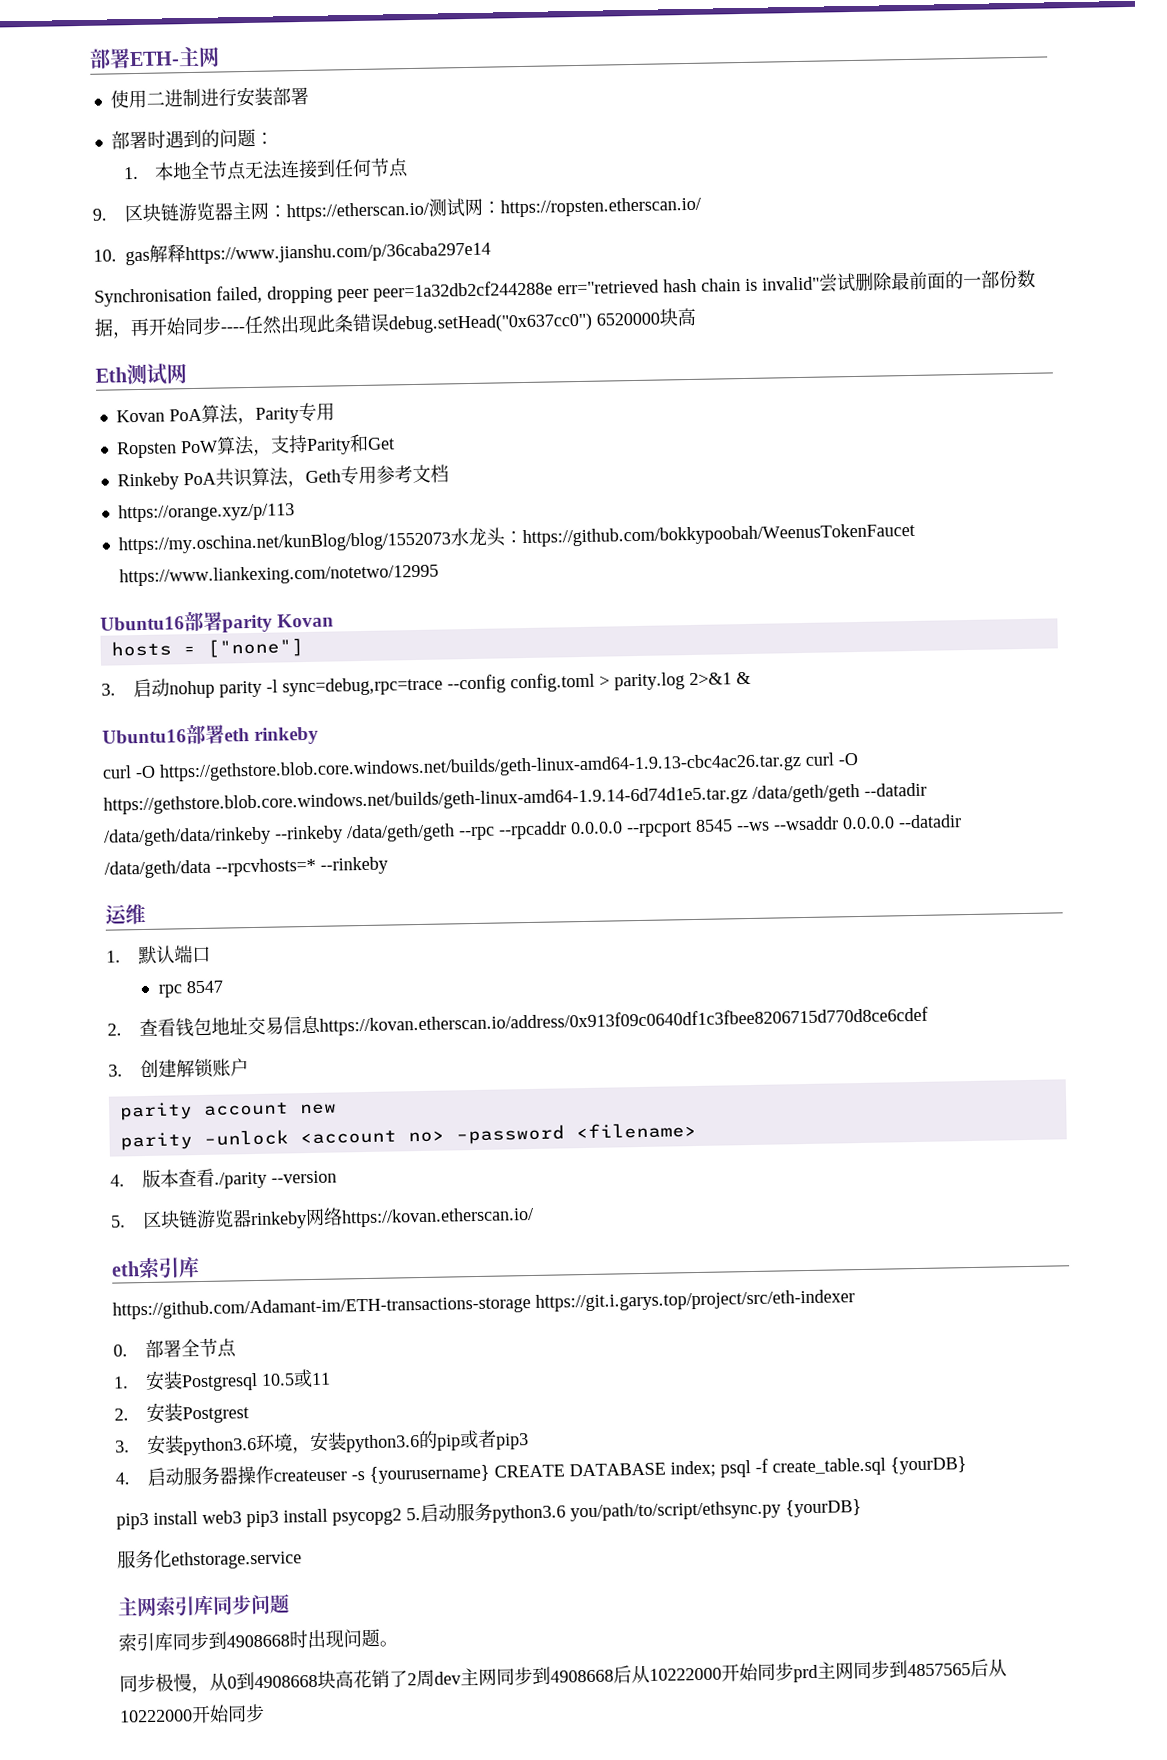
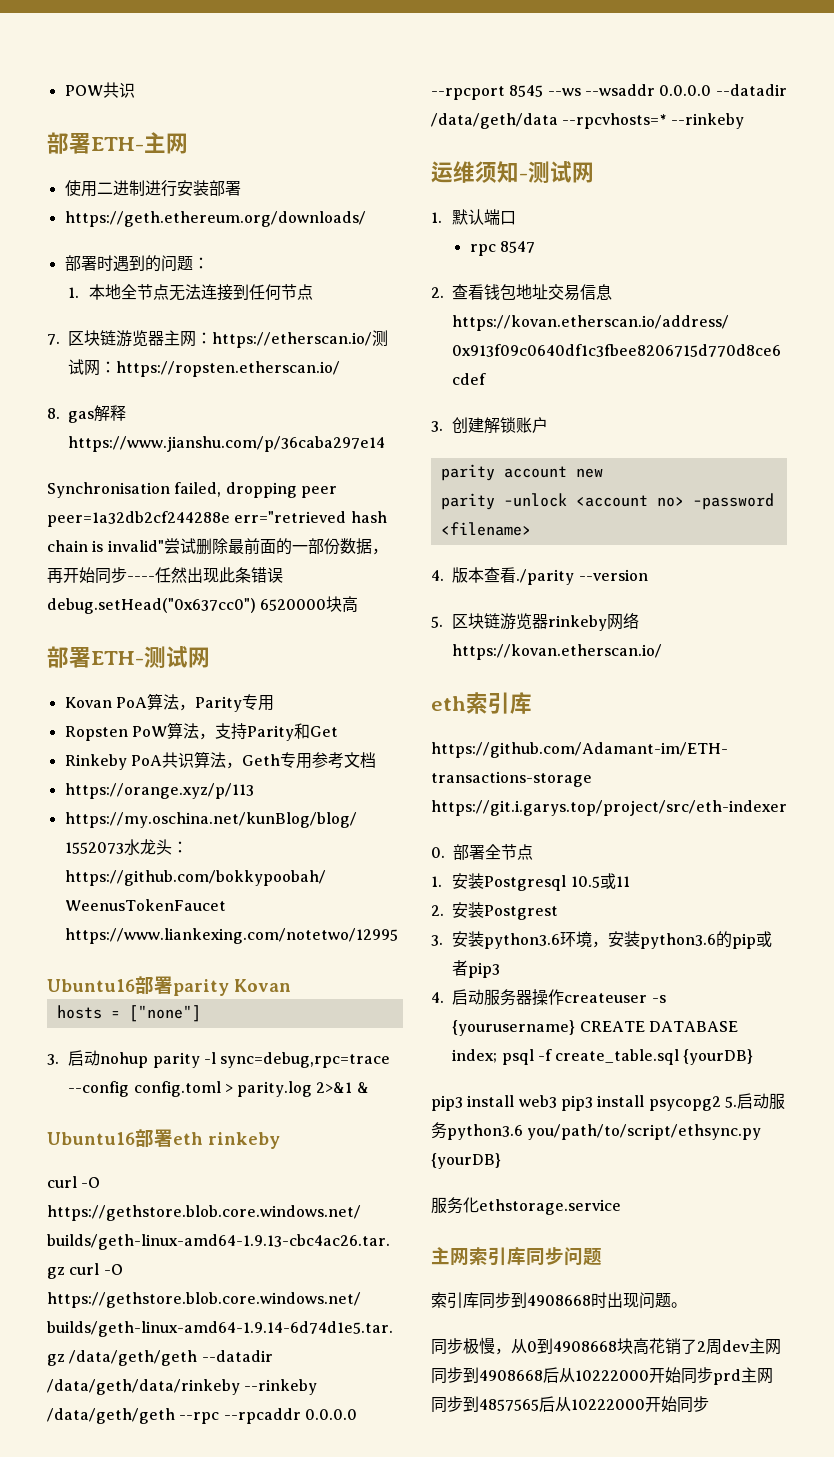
+ POW共识
+ https://geth.ethereum.org/downloads/
- 9.区块链游览器主网：https://etherscan.io/测试网：https://ropsten.etherscan.io/
+ 7.区块链游览器主网：https://etherscan.io/测试网：https://ropsten.etherscan.io/
- 10. gas解释https://www.jianshu.com/p/36caba297e14
+ 8. gas解释https://www.jianshu.com/p/36caba297e14
- Eth测试网
+ 部署ETH-测试网
- 运维
+ 运维须知-测试网

